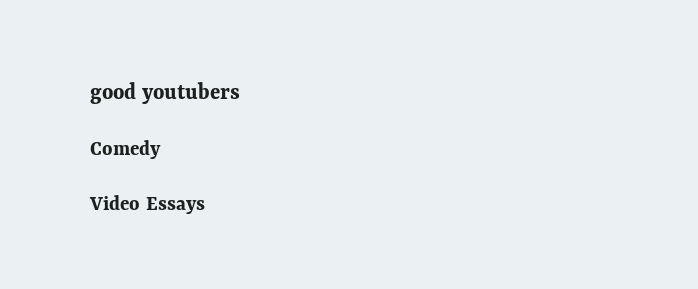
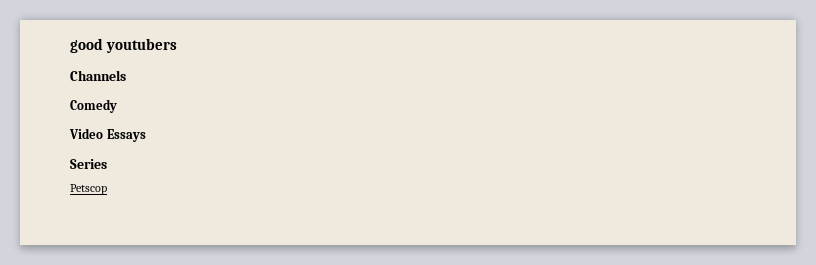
+ Channels
+ Series
+ Petscop

